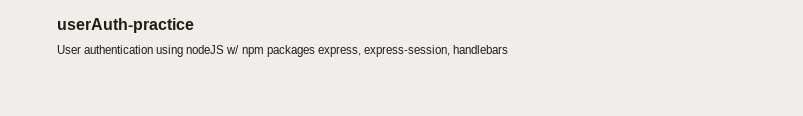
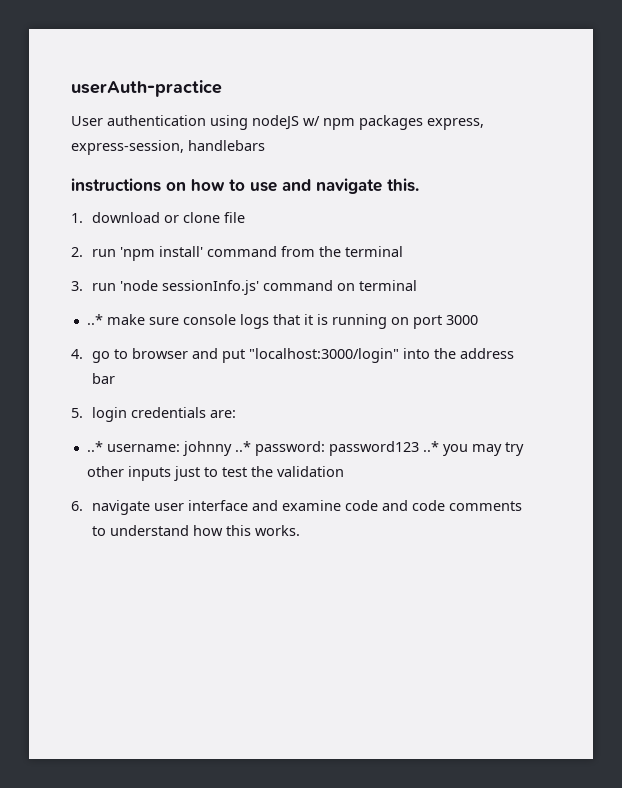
+ instructions on how to use and navigate this.
+ 1. download or clone file
+ 2. run 'npm install' command from the terminal
+ 3. run 'node sessionInfo.js' command on terminal
+ ..* make sure console logs that it is running on port 3000
+ 4. go to browser and put "localhost:3000/login" into the address bar
+ 5. login credentials are:
+ ..* username: johnny ..* password: password123 ..* you may try other inputs just to test the validation
+ 6. navigate user interface and examine code and code comments to understand how this works.

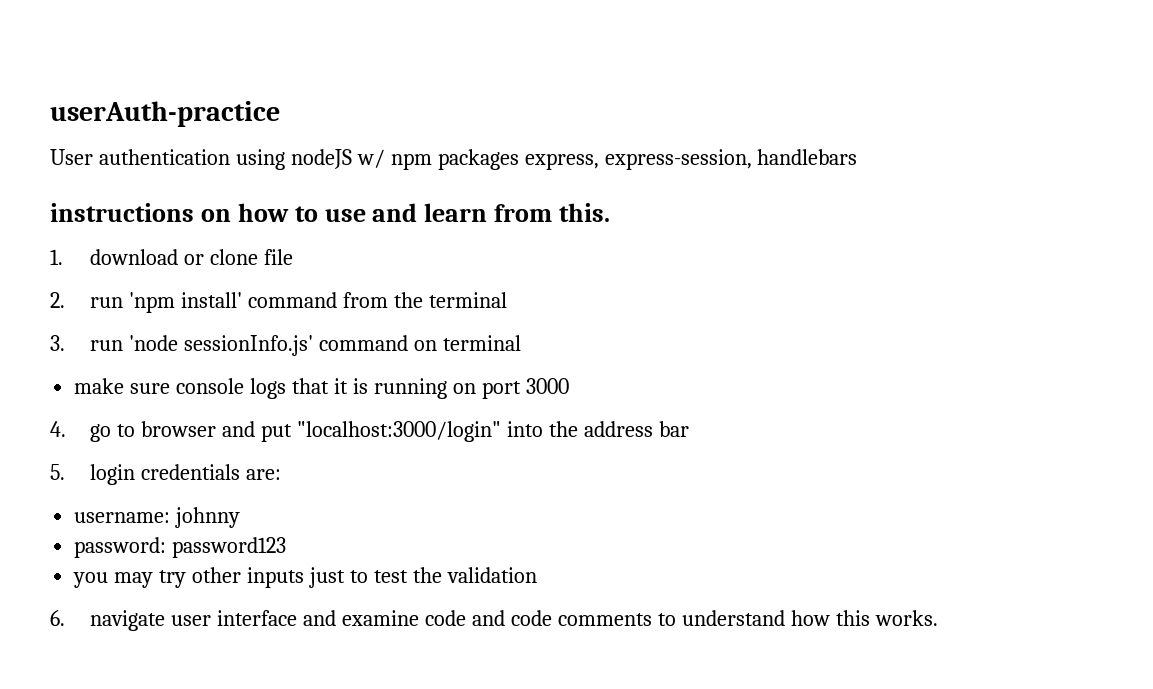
- instructions on how to use and navigate this.
+ instructions on how to use and learn from this.
- ..* make sure console logs that it is running on port 3000
+ make sure console logs that it is running on port 3000
- ..* username: johnny ..* password: password123 ..* you may try other inputs just to test the validation
+ username: johnny
+ password: password123
+ you may try other inputs just to test the validation

